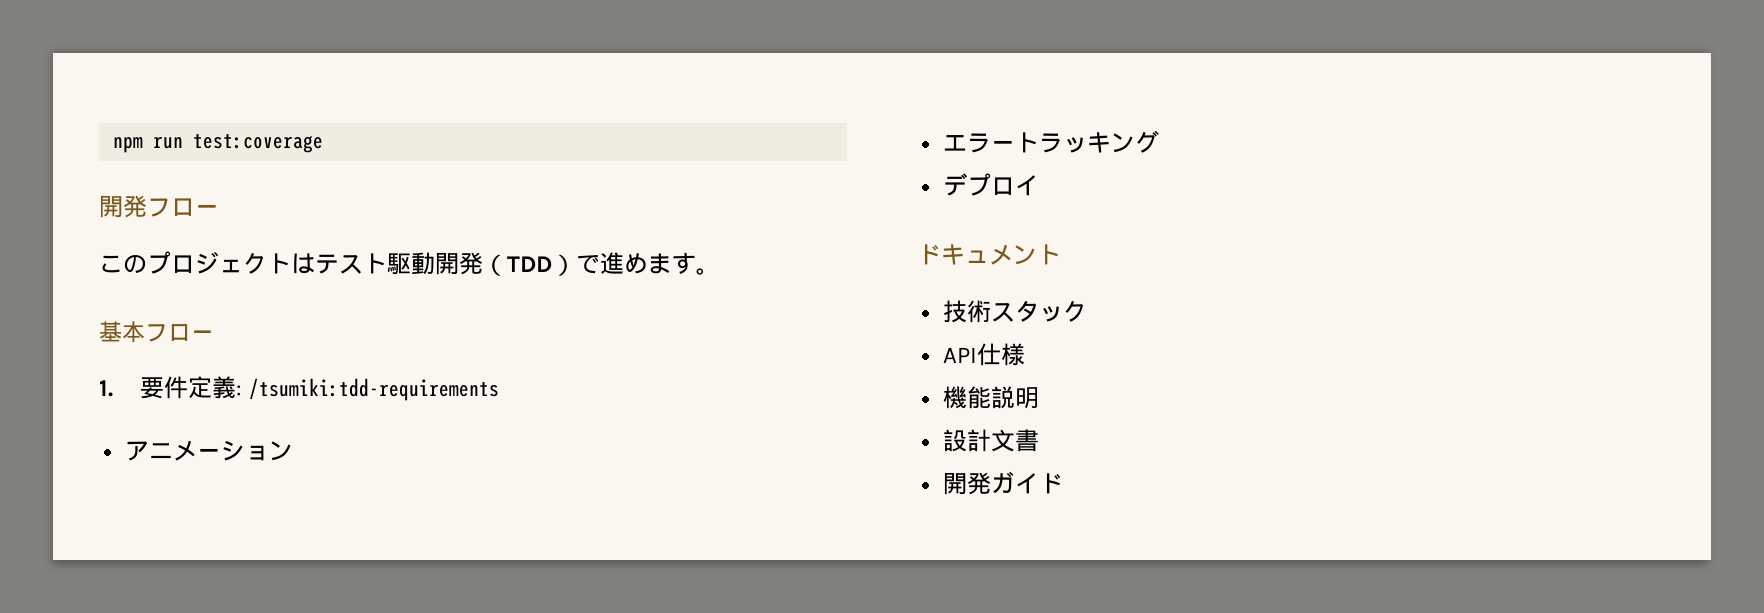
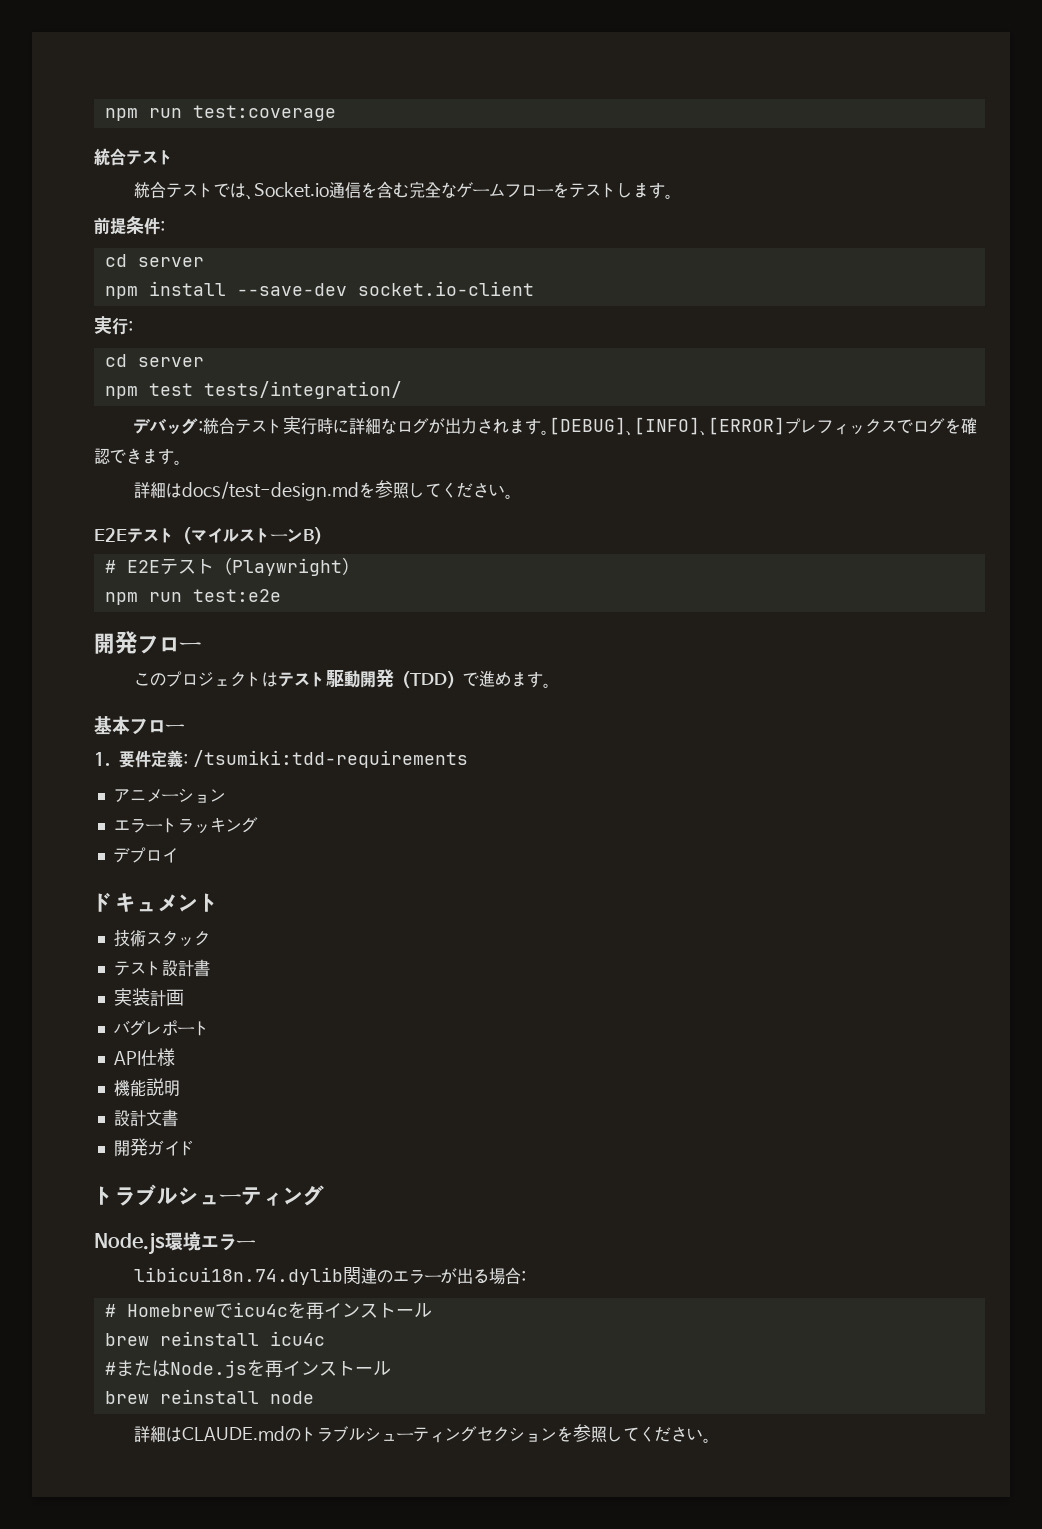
  npm run test:coverage
+ 統合テスト
+ 統合テストでは、Socket.io通信を含む完全なゲームフローをテストします。
+ 前提条件:
+ cd server
+ npm install --save-dev socket.io-client
+ 実行:
+ cd server
+ npm test tests/integration/
+ デバッグ:統合テスト実行時に詳細なログが出力されます。[DEBUG]、[INFO]、[ERROR]プレフィックスでログを確認できます。
+ 詳細はdocs/test-design.mdを参照してください。
+ E2Eテスト（マイルストーンB）
+ # E2Eテスト（Playwright）
+ npm run test:e2e
+ テスト設計書
+ 実装計画
+ バグレポート
  開発ガイド
+ トラブルシューティング
+ Node.js環境エラー
+ libicui18n.74.dylib関連のエラーが出る場合:
+ # Homebrewでicu4cを再インストール
+ brew reinstall icu4c
+ #またはNode.jsを再インストール
+ brew reinstall node
+ 詳細はCLAUDE.mdのトラブルシューティングセクションを参照してください。

